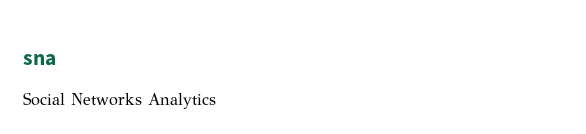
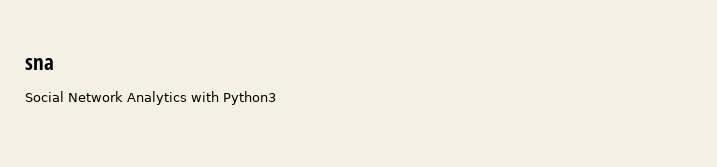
- Social Networks Analytics
+ Social Network Analytics with Python3

